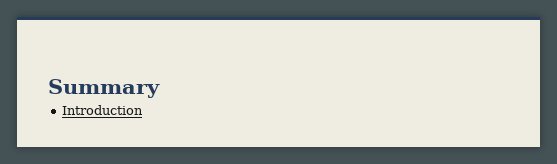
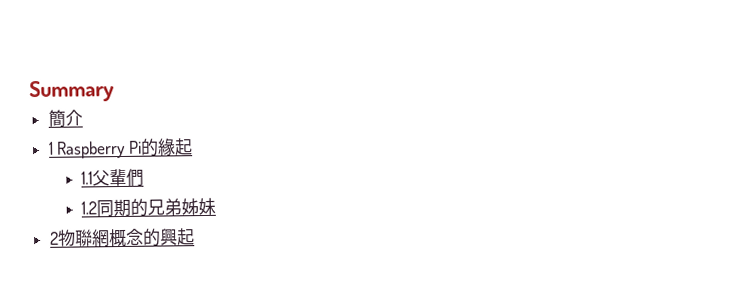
- Introduction
+ 簡介
+ 1 Raspberry Pi的緣起
+ 1.1父輩們
+ 1.2同期的兄弟姊妹
+ 2物聯網概念的興起

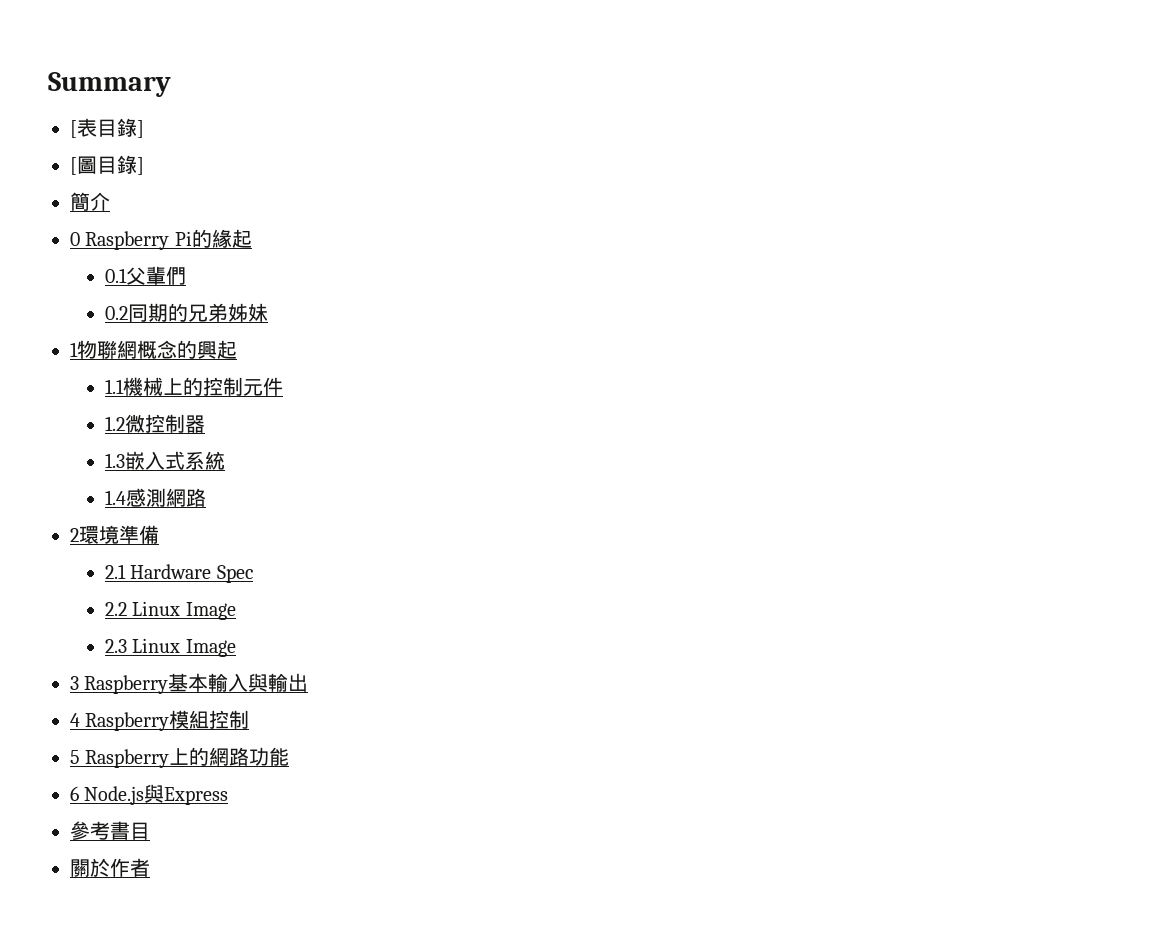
+ [表目錄]
+ [圖目錄]
- 1 Raspberry Pi的緣起
+ 0 Raspberry Pi的緣起
- 1.1父輩們
+ 0.1父輩們
- 1.2同期的兄弟姊妹
+ 0.2同期的兄弟姊妹
- 2物聯網概念的興起
+ 1物聯網概念的興起
+ 1.1機械上的控制元件
+ 1.2微控制器
+ 1.3嵌入式系統
+ 1.4感測網路
+ 2環境準備
+ 2.1 Hardware Spec
+ 2.2 Linux Image
+ 2.3 Linux Image
+ 3 Raspberry基本輸入與輸出
+ 4 Raspberry模組控制
+ 5 Raspberry上的網路功能
+ 6 Node.js與Express
+ 參考書目
+ 關於作者

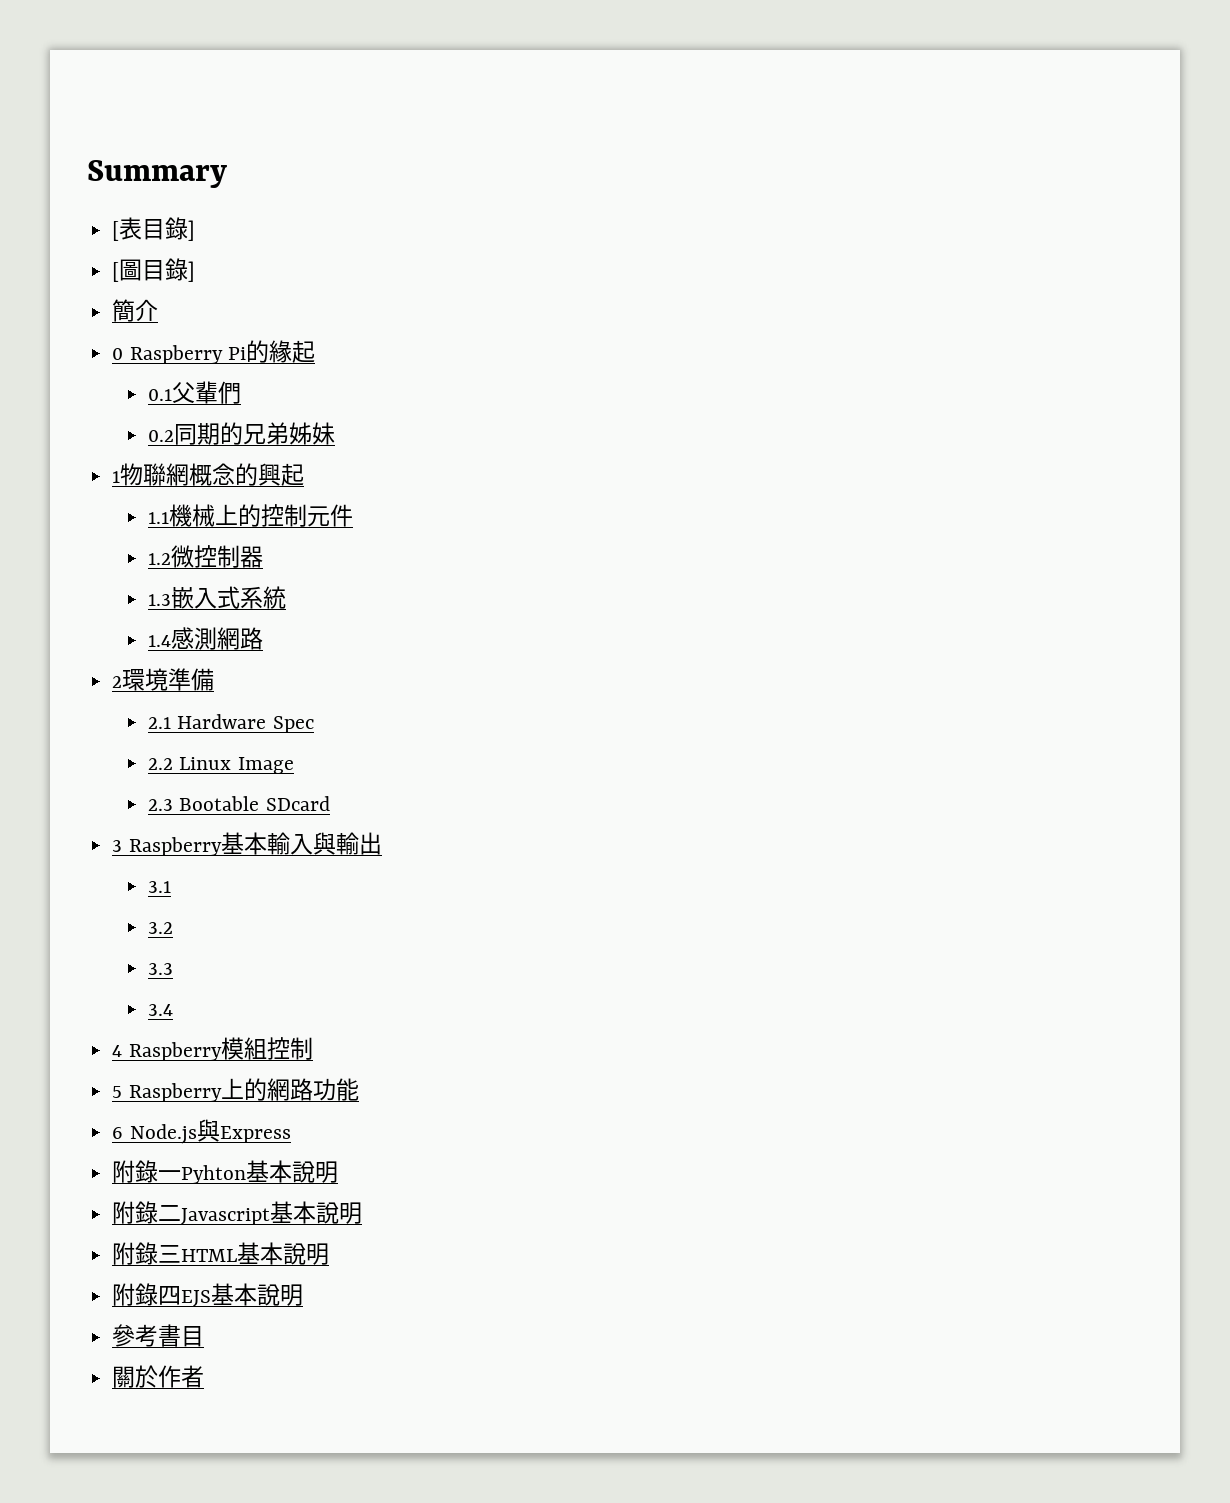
- 2.3 Linux Image
+ 2.3 Bootable SDcard
+ 3.1
+ 3.2
+ 3.3
+ 3.4
+ 附錄一Pyhton基本說明
+ 附錄二Javascript基本說明
+ 附錄三HTML基本說明
+ 附錄四EJS基本說明

